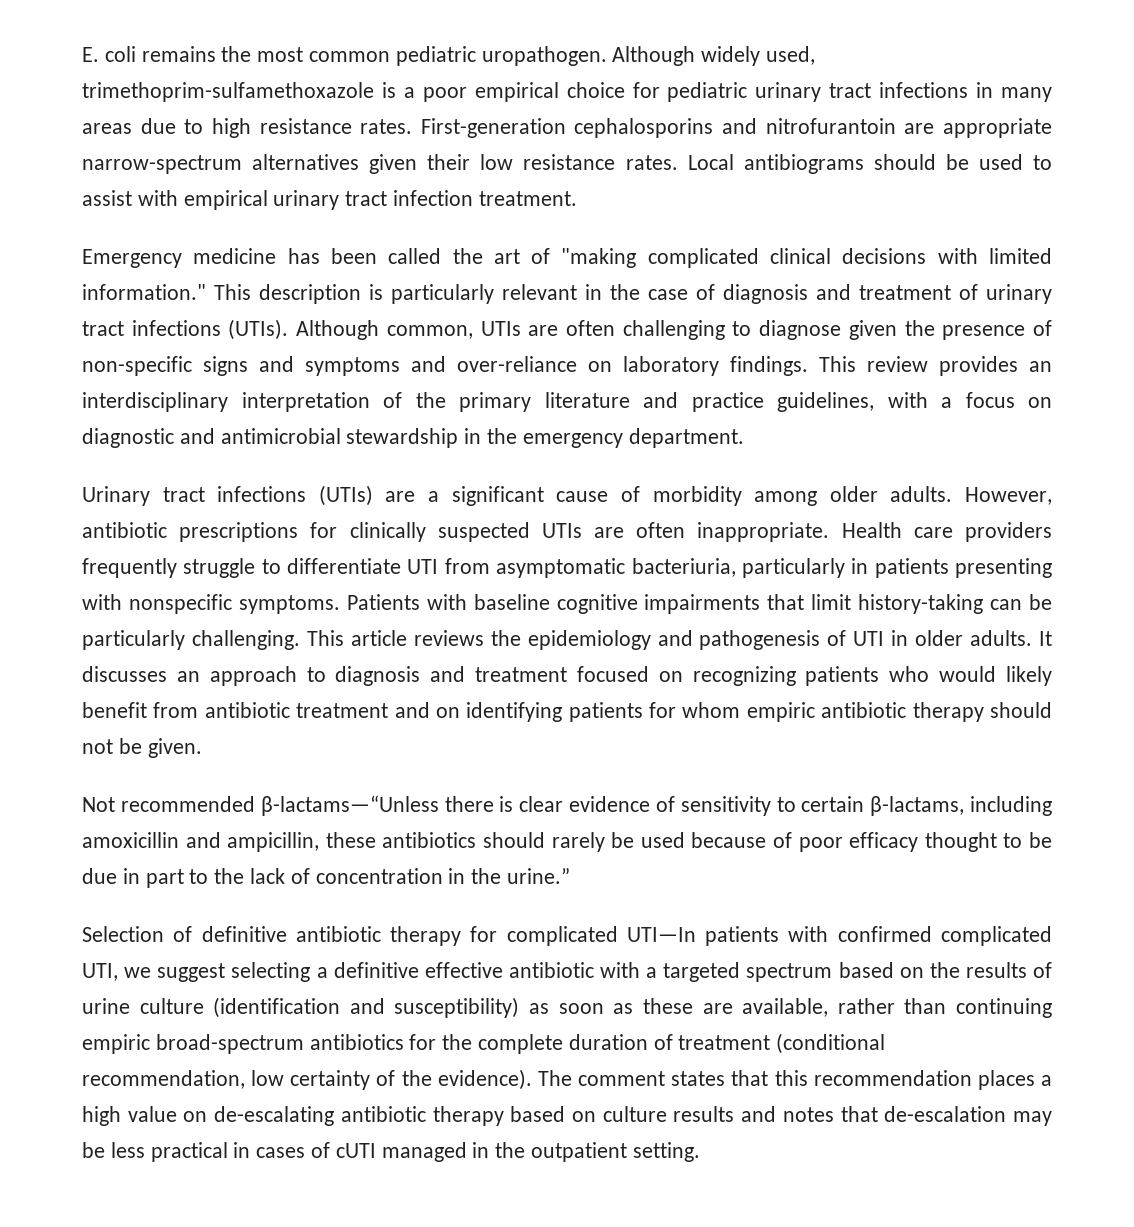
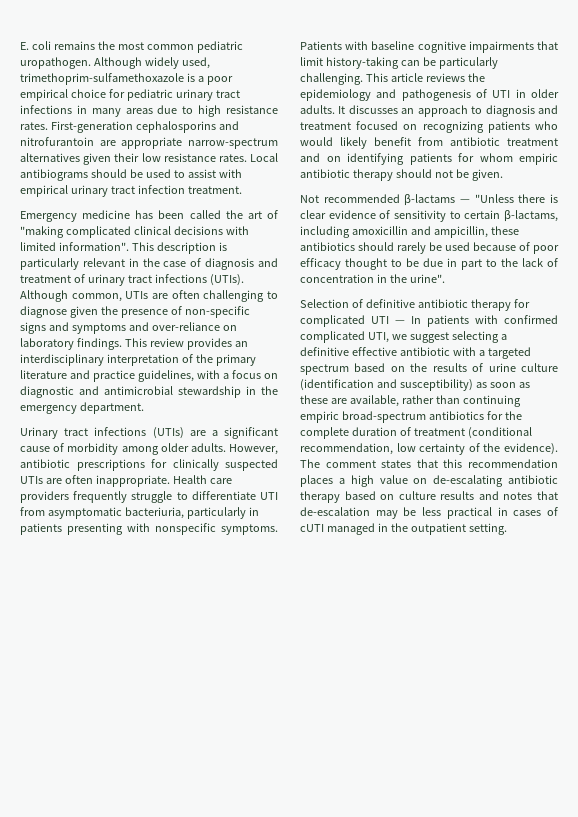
- Emergency medicine has been called the art of "making complicated clinical decisions with limited information."
+ Emergency medicine has been called the art of "making complicated clinical decisions with limited information".
- Not recommended β-lactams—“Unless there is clear evidence of sensitivity to certain β-lactams, including amoxicillin and ampicillin, these antibiotics should rarely be used because of poor efficacy thought to be due in part to the lack of concentration in the urine.”
+ Not recommended β-lactams — "Unless there is clear evidence of sensitivity to certain β-lactams, including amoxicillin and ampicillin, these antibiotics should rarely be used because of poor efficacy thought to be due in part to the lack of concentration in the urine".
- Selection of definitive antibiotic therapy for complicated UTI—In patients with confirmed complicated UTI, we suggest selecting a definitive effective antibiotic with a targeted spectrum based on the results of urine culture (identification and susceptibility) as soon as these are available, rather than continuing empiric broad-spectrum antibiotics for the complete duration of treatment (conditional recommendation, low certainty of the evidence).
+ Selection of definitive antibiotic therapy for complicated UTI — In patients with confirmed complicated UTI, we suggest selecting a definitive effective antibiotic with a targeted spectrum based on the results of urine culture (identification and susceptibility) as soon as these are available, rather than continuing empiric broad-spectrum antibiotics for the complete duration of treatment (conditional recommendation, low certainty of the evidence).

